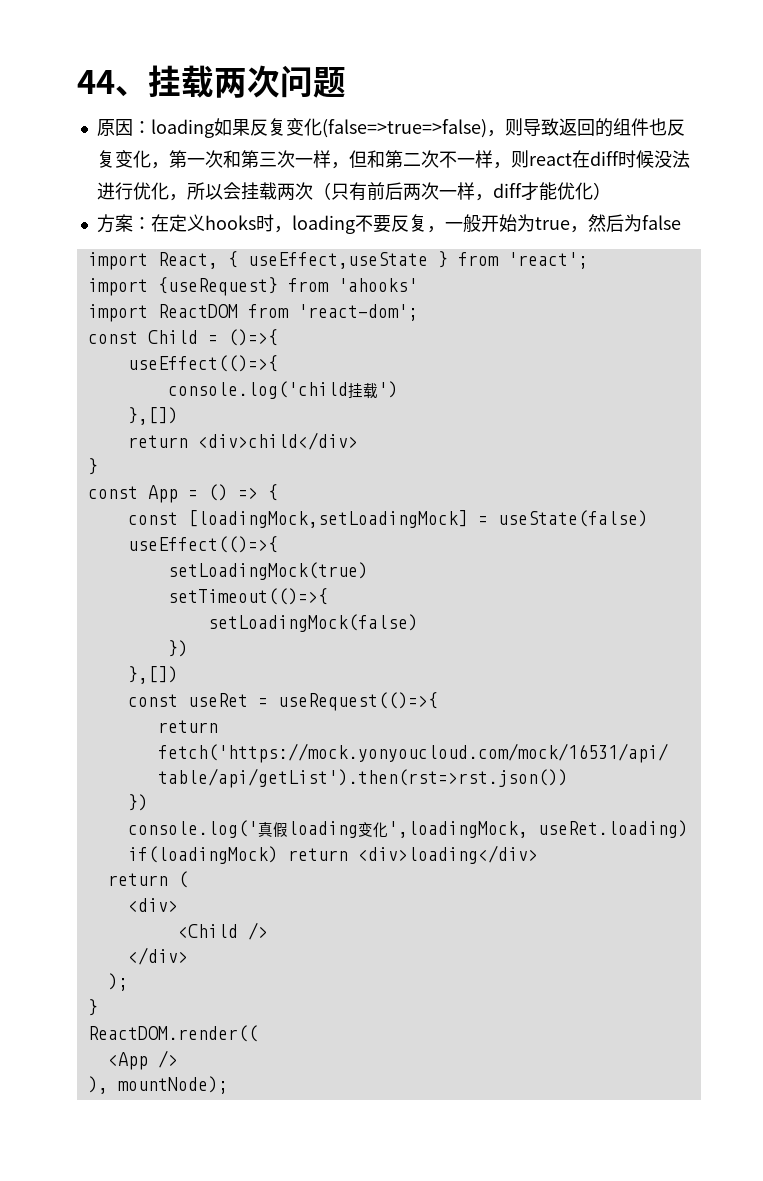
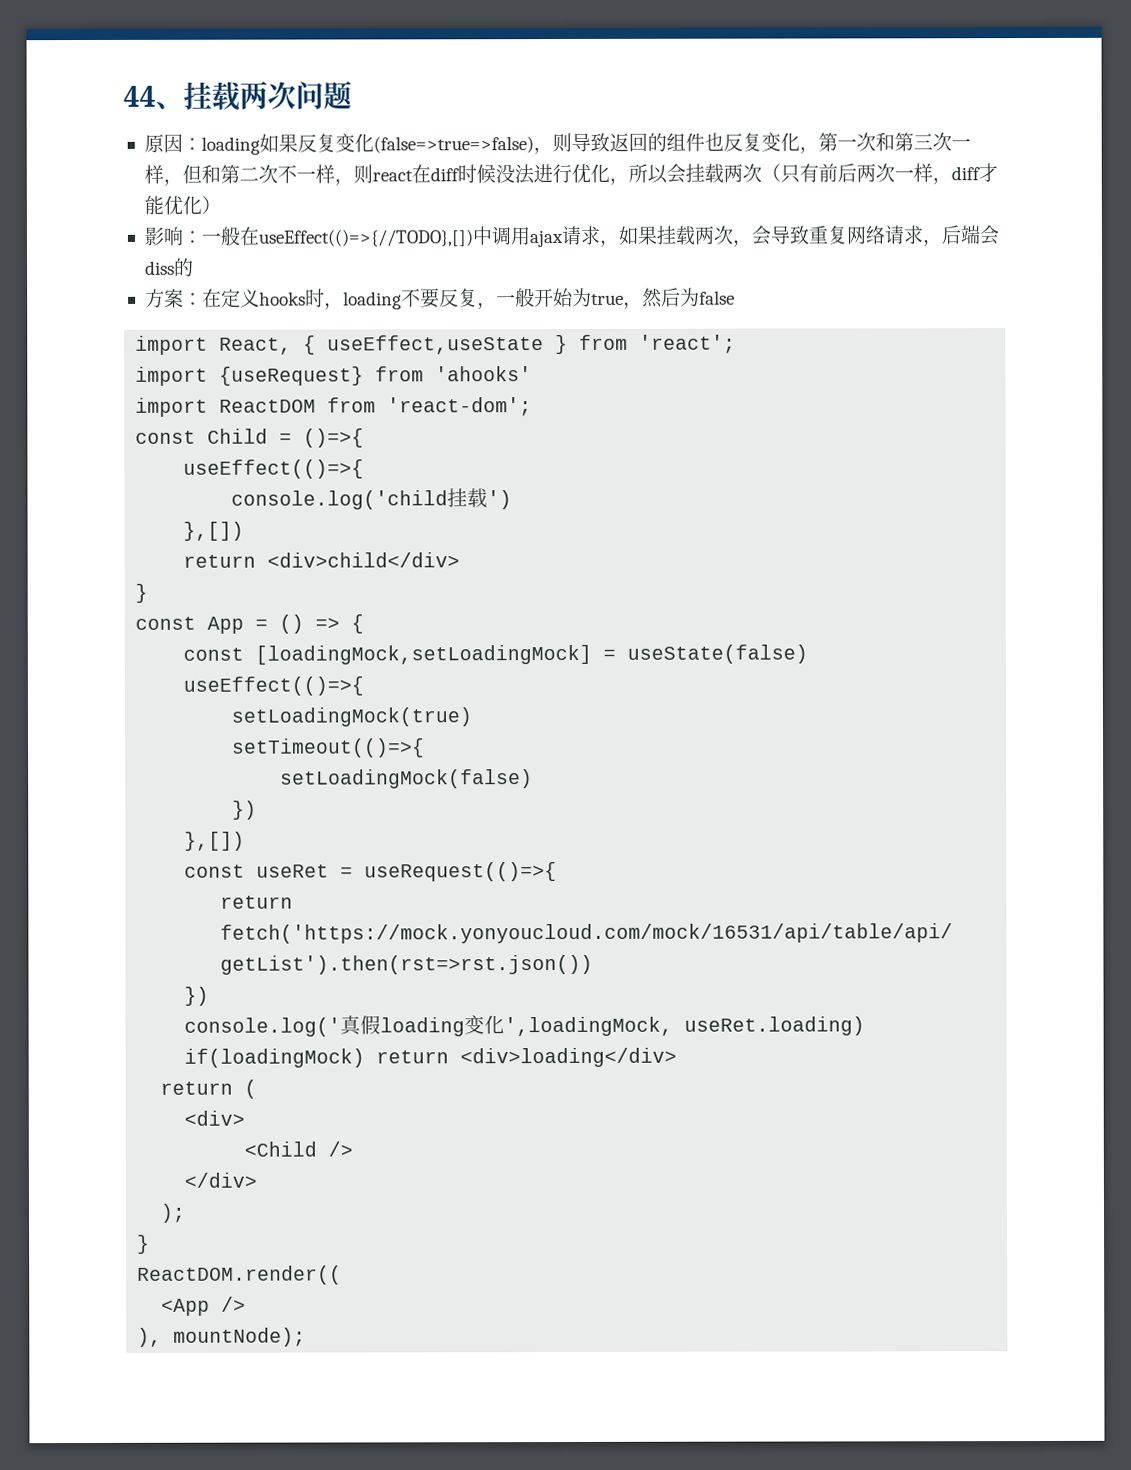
+ 影响：一般在useEffect(()=>{//TODO},[])中调用ajax请求，如果挂载两次，会导致重复网络请求，后端会diss的

